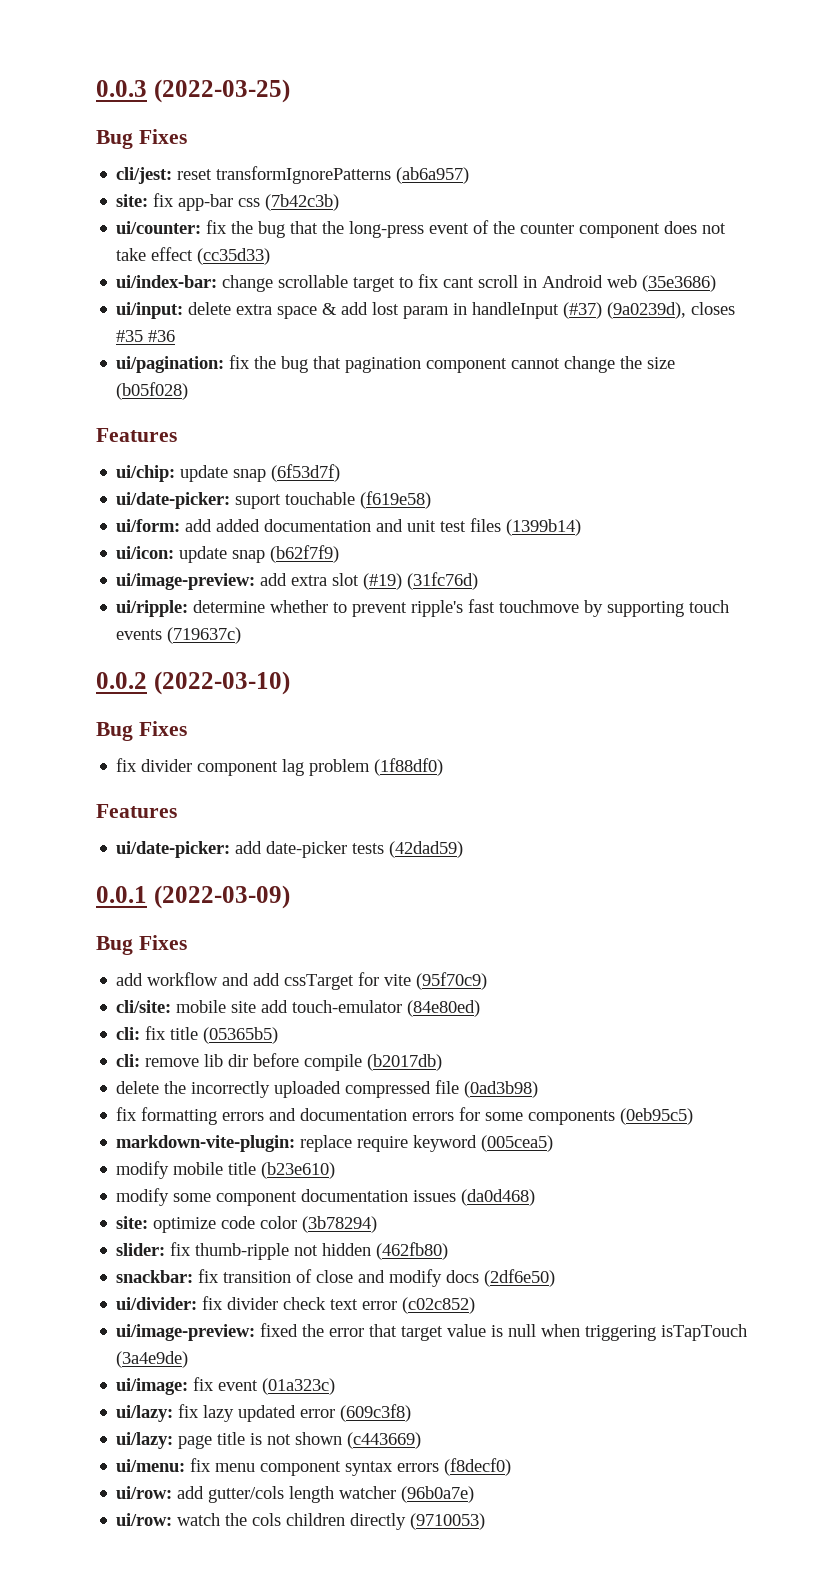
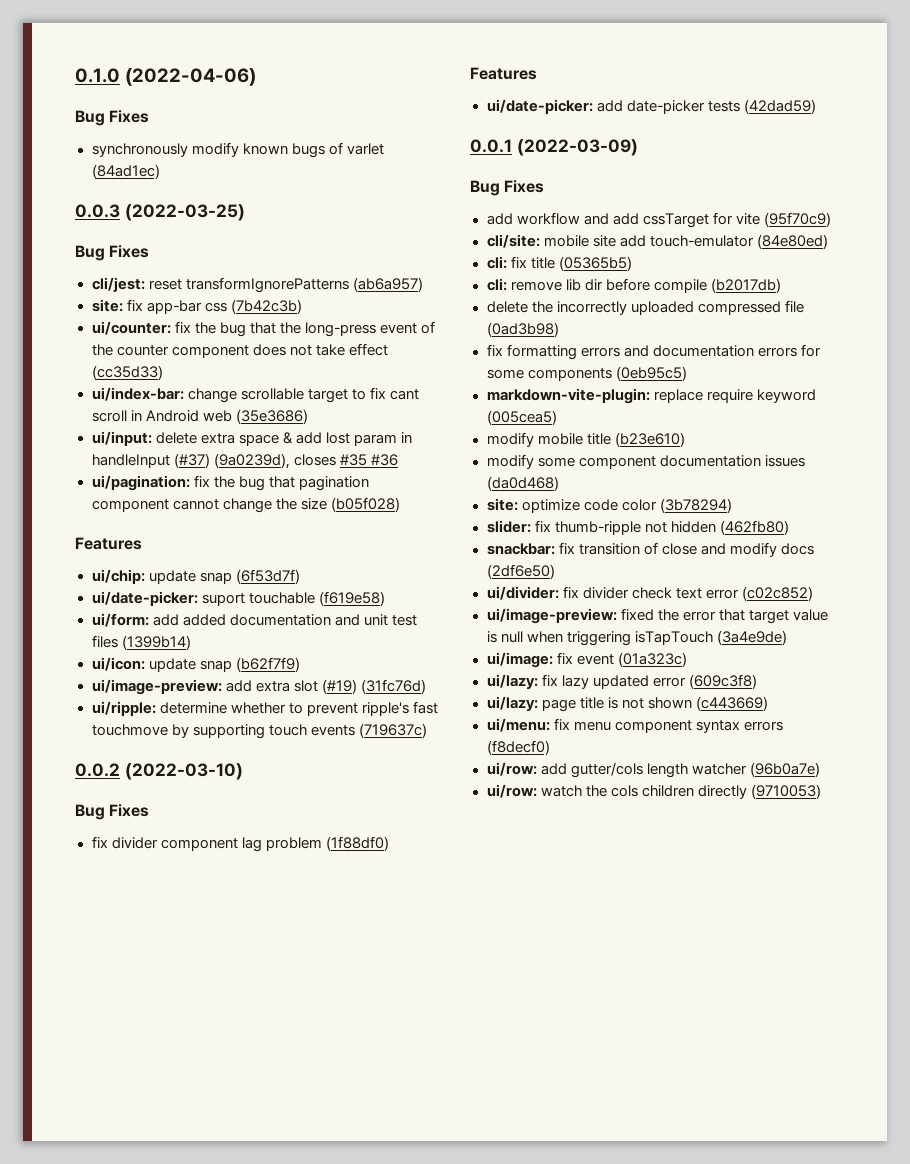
+ 0.1.0 (2022-04-06)
+ Bug Fixes
+ synchronously modify known bugs of varlet (84ad1ec)

